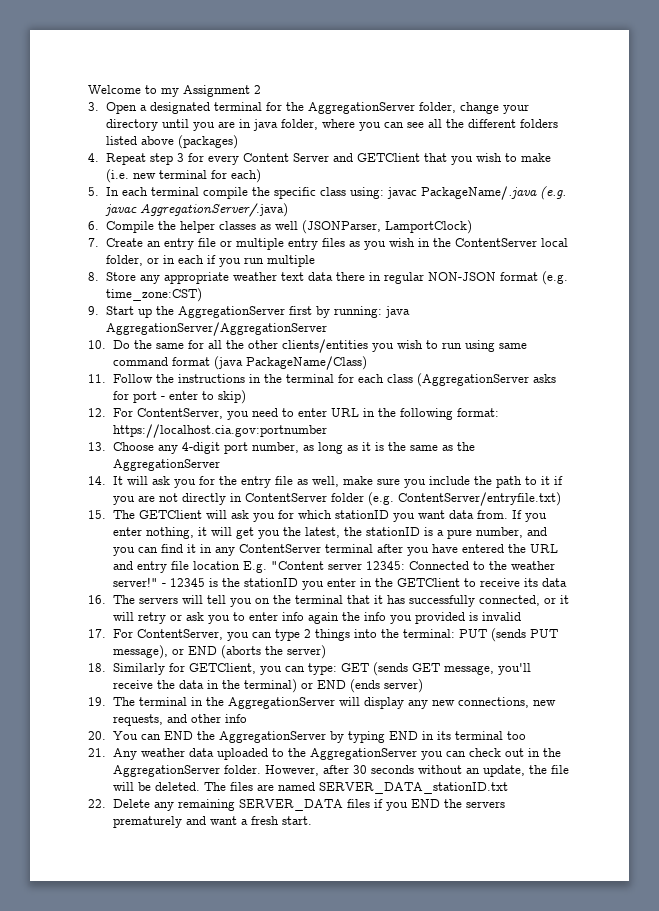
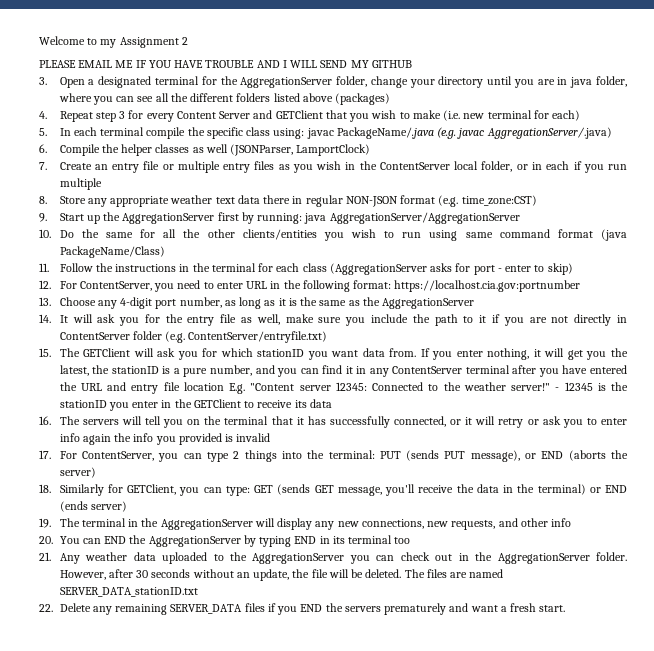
+ PLEASE EMAIL ME IF YOU HAVE TROUBLE AND I WILL SEND MY GITHUB

